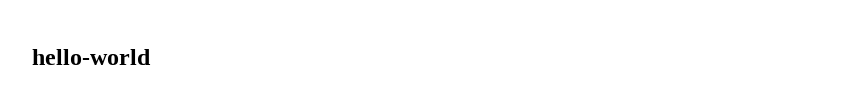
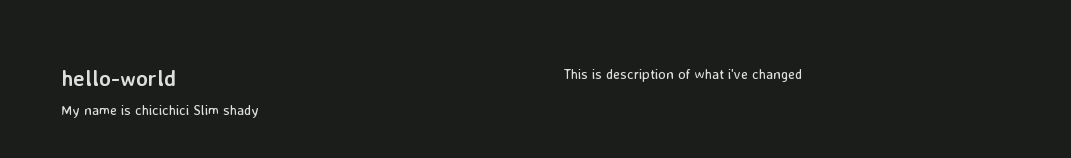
+ My name is chicichici Slim shady
+ This is description of what i've changed

